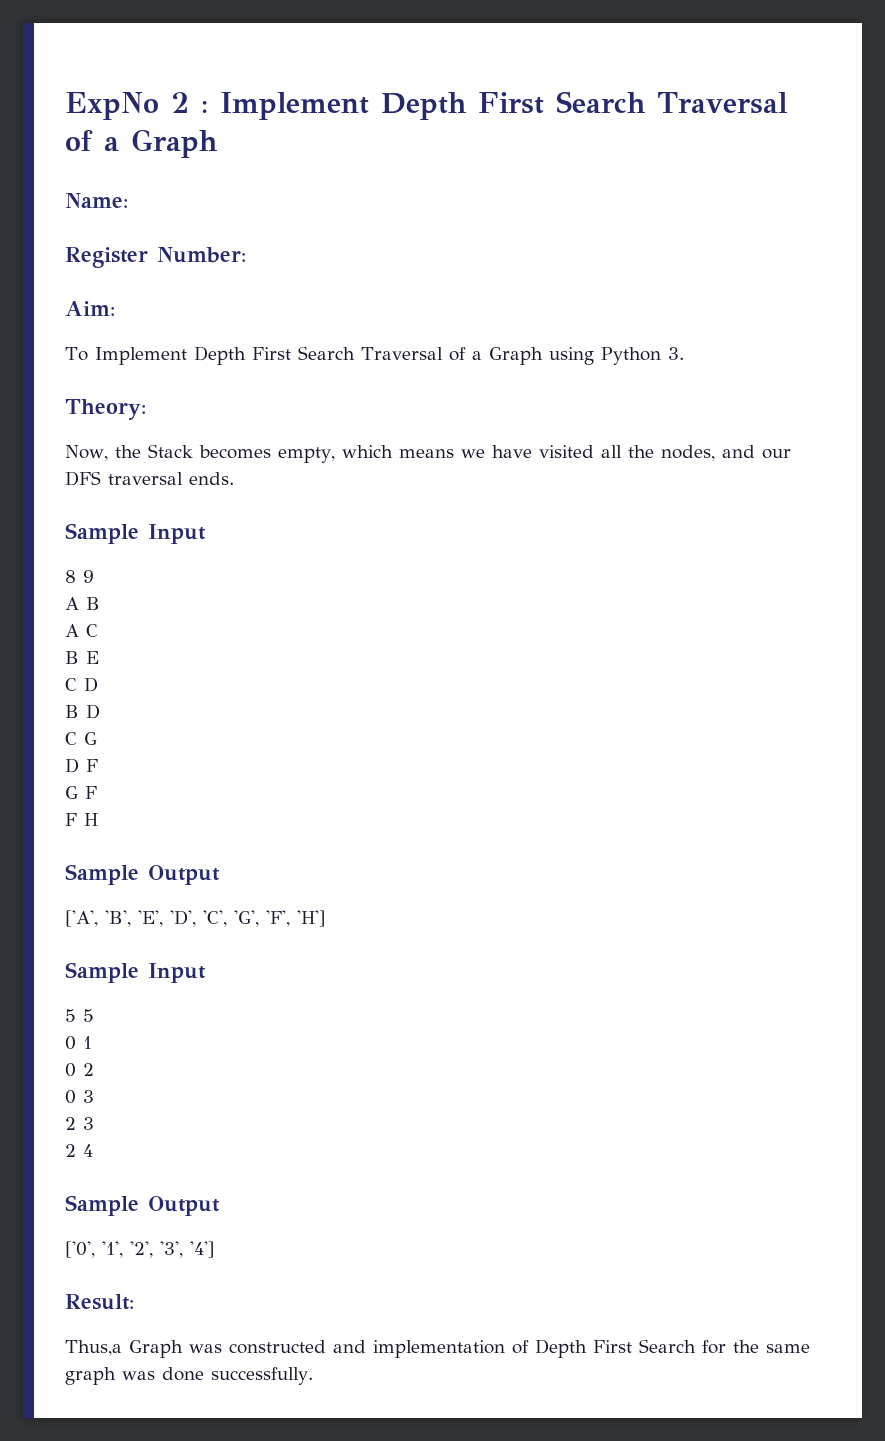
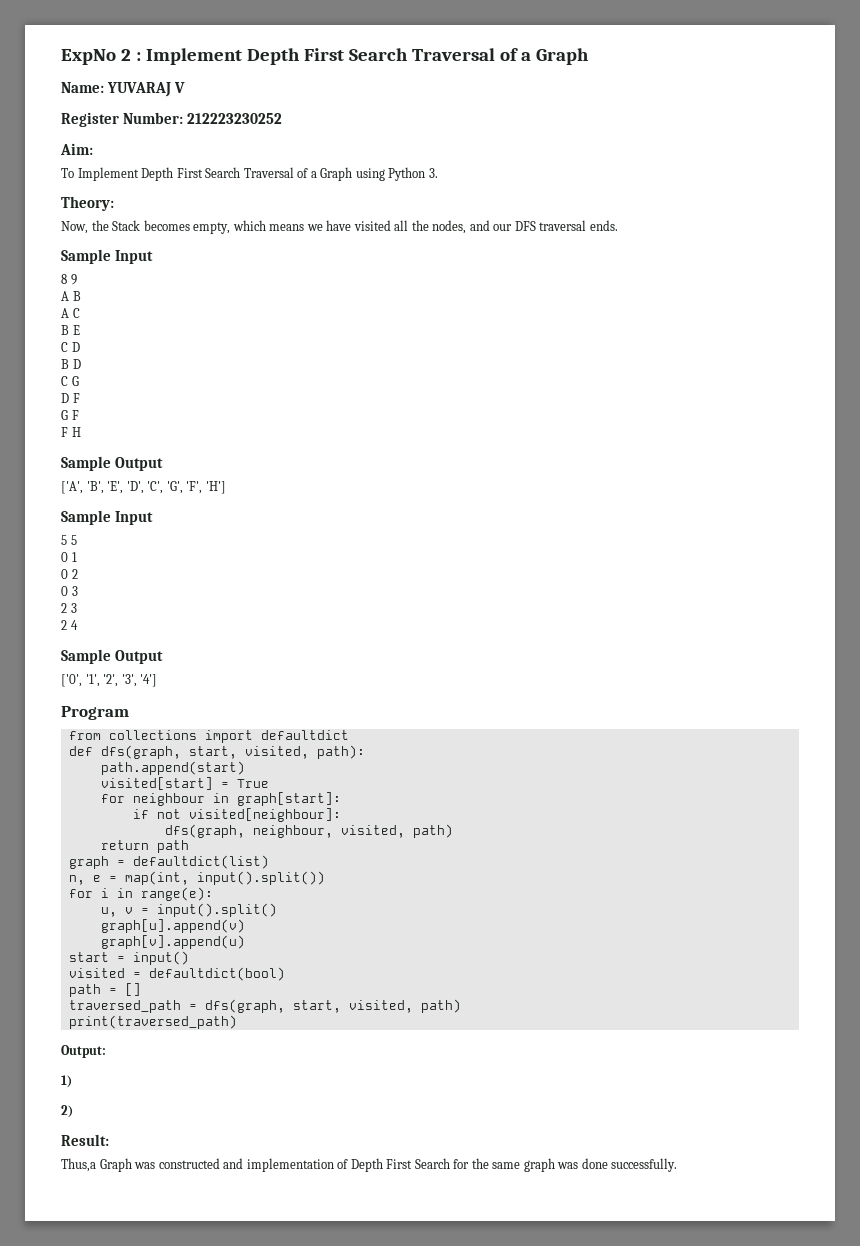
- Name:
+ Name: YUVARAJ V
- Register Number:
+ Register Number: 212223230252
+ Program
+ from collections import defaultdict
+ def dfs(graph, start, visited, path):
+ path.append(start)
+ visited[start] = True
+ for neighbour in graph[start]:
+ if not visited[neighbour]:
+ dfs(graph, neighbour, visited, path)
+ return path
+ graph = defaultdict(list)
+ n, e = map(int, input().split())
+ for i in range(e):
+ u, v = input().split()
+ graph[u].append(v)
+ graph[v].append(u)
+ start = input()
+ visited = defaultdict(bool)
+ path = []
+ traversed_path = dfs(graph, start, visited, path)
+ print(traversed_path)
+ Output:
+ 1)
+ 2)

